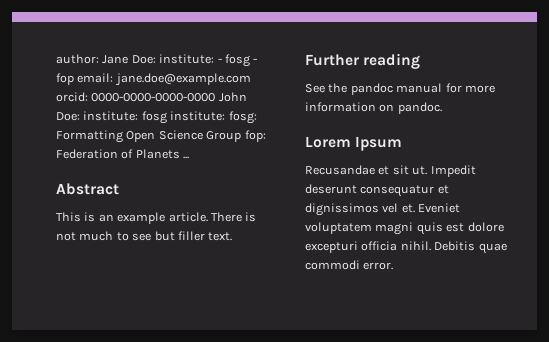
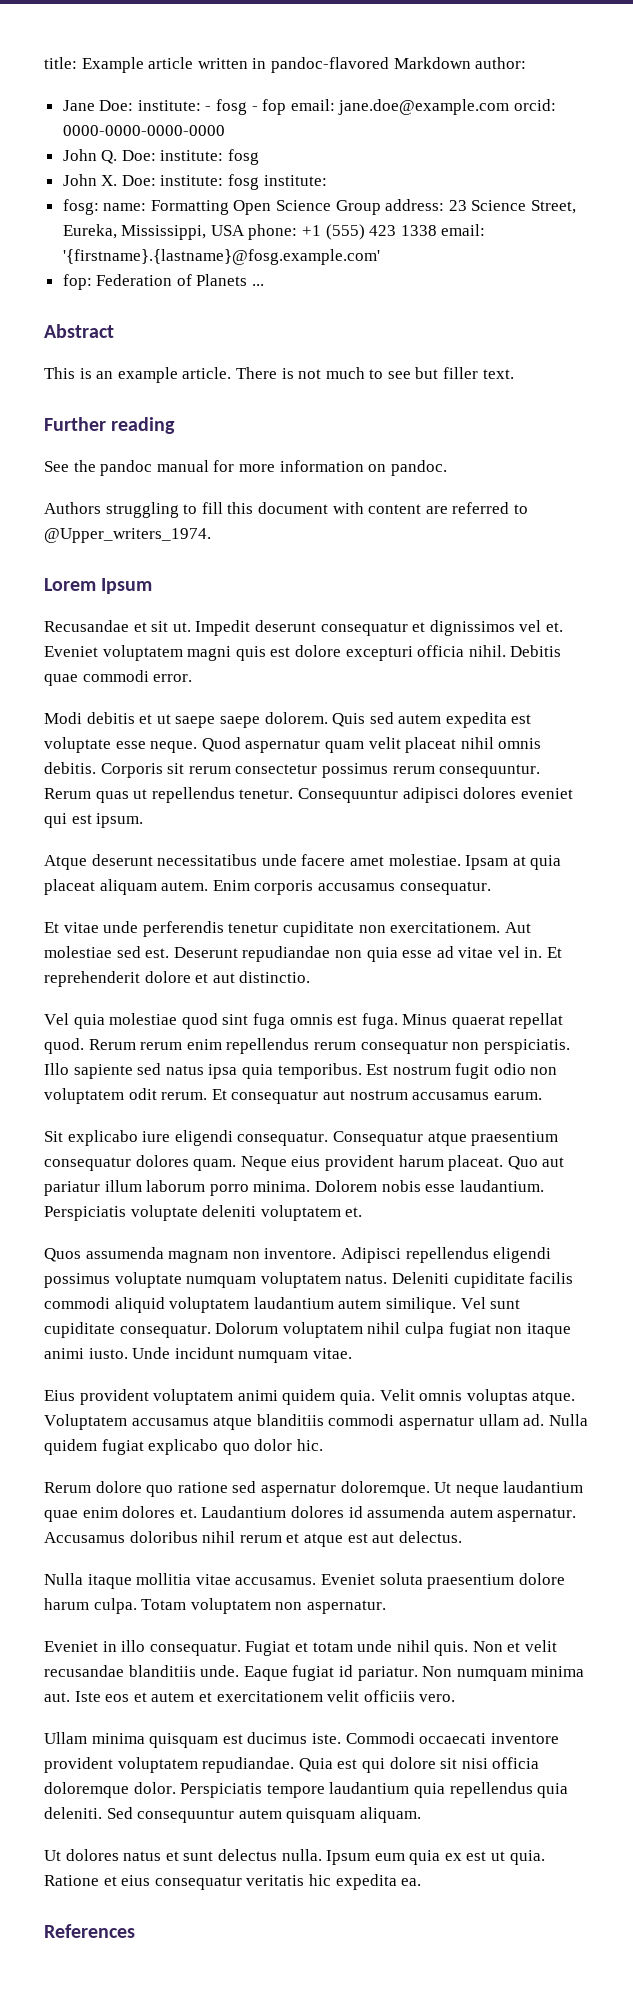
- author: Jane Doe: institute: - fosg - fop email: jane.doe@example.com orcid: 0000-0000-0000-0000 John Doe: institute: fosg institute: fosg: Formatting Open Science Group fop: Federation of Planets ...
+ title: Example article written in pandoc-flavored Markdown author:
+ Jane Doe: institute: - fosg - fop email: jane.doe@example.com orcid: 0000-0000-0000-0000
+ John Q. Doe: institute: fosg
+ John X. Doe: institute: fosg institute:
+ fosg: name: Formatting Open Science Group address: 23 Science Street, Eureka, Mississippi, USA phone: +1 (555) 423 1338 email: '{firstname}.{lastname}@fosg.example.com'
+ fop: Federation of Planets ...
+ Authors struggling to fill this document with content are referred to @Upper_writers_1974.
+ Modi debitis et ut saepe saepe dolorem. Quis sed autem expedita est voluptate esse neque. Quod aspernatur quam velit placeat nihil omnis debitis. Corporis sit rerum consectetur possimus rerum consequuntur. Rerum quas ut repellendus tenetur. Consequuntur adipisci dolores eveniet qui est ipsum.
+ Atque deserunt necessitatibus unde facere amet molestiae. Ipsam at quia placeat aliquam autem. Enim corporis accusamus consequatur.
+ Et vitae unde perferendis tenetur cupiditate non exercitationem. Aut molestiae sed est. Deserunt repudiandae non quia esse ad vitae vel in. Et reprehenderit dolore et aut distinctio.
+ Vel quia molestiae quod sint fuga omnis est fuga. Minus quaerat repellat quod. Rerum rerum enim repellendus rerum consequatur non perspiciatis. Illo sapiente sed natus ipsa quia temporibus. Est nostrum fugit odio non voluptatem odit rerum. Et consequatur aut nostrum accusamus earum.
+ Sit explicabo iure eligendi consequatur. Consequatur atque praesentium consequatur dolores quam. Neque eius provident harum placeat. Quo aut pariatur illum laborum porro minima. Dolorem nobis esse laudantium. Perspiciatis voluptate deleniti voluptatem et.
+ Quos assumenda magnam non inventore. Adipisci repellendus eligendi possimus voluptate numquam voluptatem natus. Deleniti cupiditate facilis commodi aliquid voluptatem laudantium autem similique. Vel sunt cupiditate consequatur. Dolorum voluptatem nihil culpa fugiat non itaque animi iusto. Unde incidunt numquam vitae.
+ Eius provident voluptatem animi quidem quia. Velit omnis voluptas atque. Voluptatem accusamus atque blanditiis commodi aspernatur ullam ad. Nulla quidem fugiat explicabo quo dolor hic.
+ Rerum dolore quo ratione sed aspernatur doloremque. Ut neque laudantium quae enim dolores et. Laudantium dolores id assumenda autem aspernatur. Accusamus doloribus nihil rerum et atque est aut delectus.
+ Nulla itaque mollitia vitae accusamus. Eveniet soluta praesentium dolore harum culpa. Totam voluptatem non aspernatur.
+ Eveniet in illo consequatur. Fugiat et totam unde nihil quis. Non et velit recusandae blanditiis unde. Eaque fugiat id pariatur. Non numquam minima aut. Iste eos et autem et exercitationem velit officiis vero.
+ Ullam minima quisquam est ducimus iste. Commodi occaecati inventore provident voluptatem repudiandae. Quia est qui dolore sit nisi officia doloremque dolor. Perspiciatis tempore laudantium quia repellendus quia deleniti. Sed consequuntur autem quisquam aliquam.
+ Ut dolores natus et sunt delectus nulla. Ipsum eum quia ex est ut quia. Ratione et eius consequatur veritatis hic expedita ea.
+ References

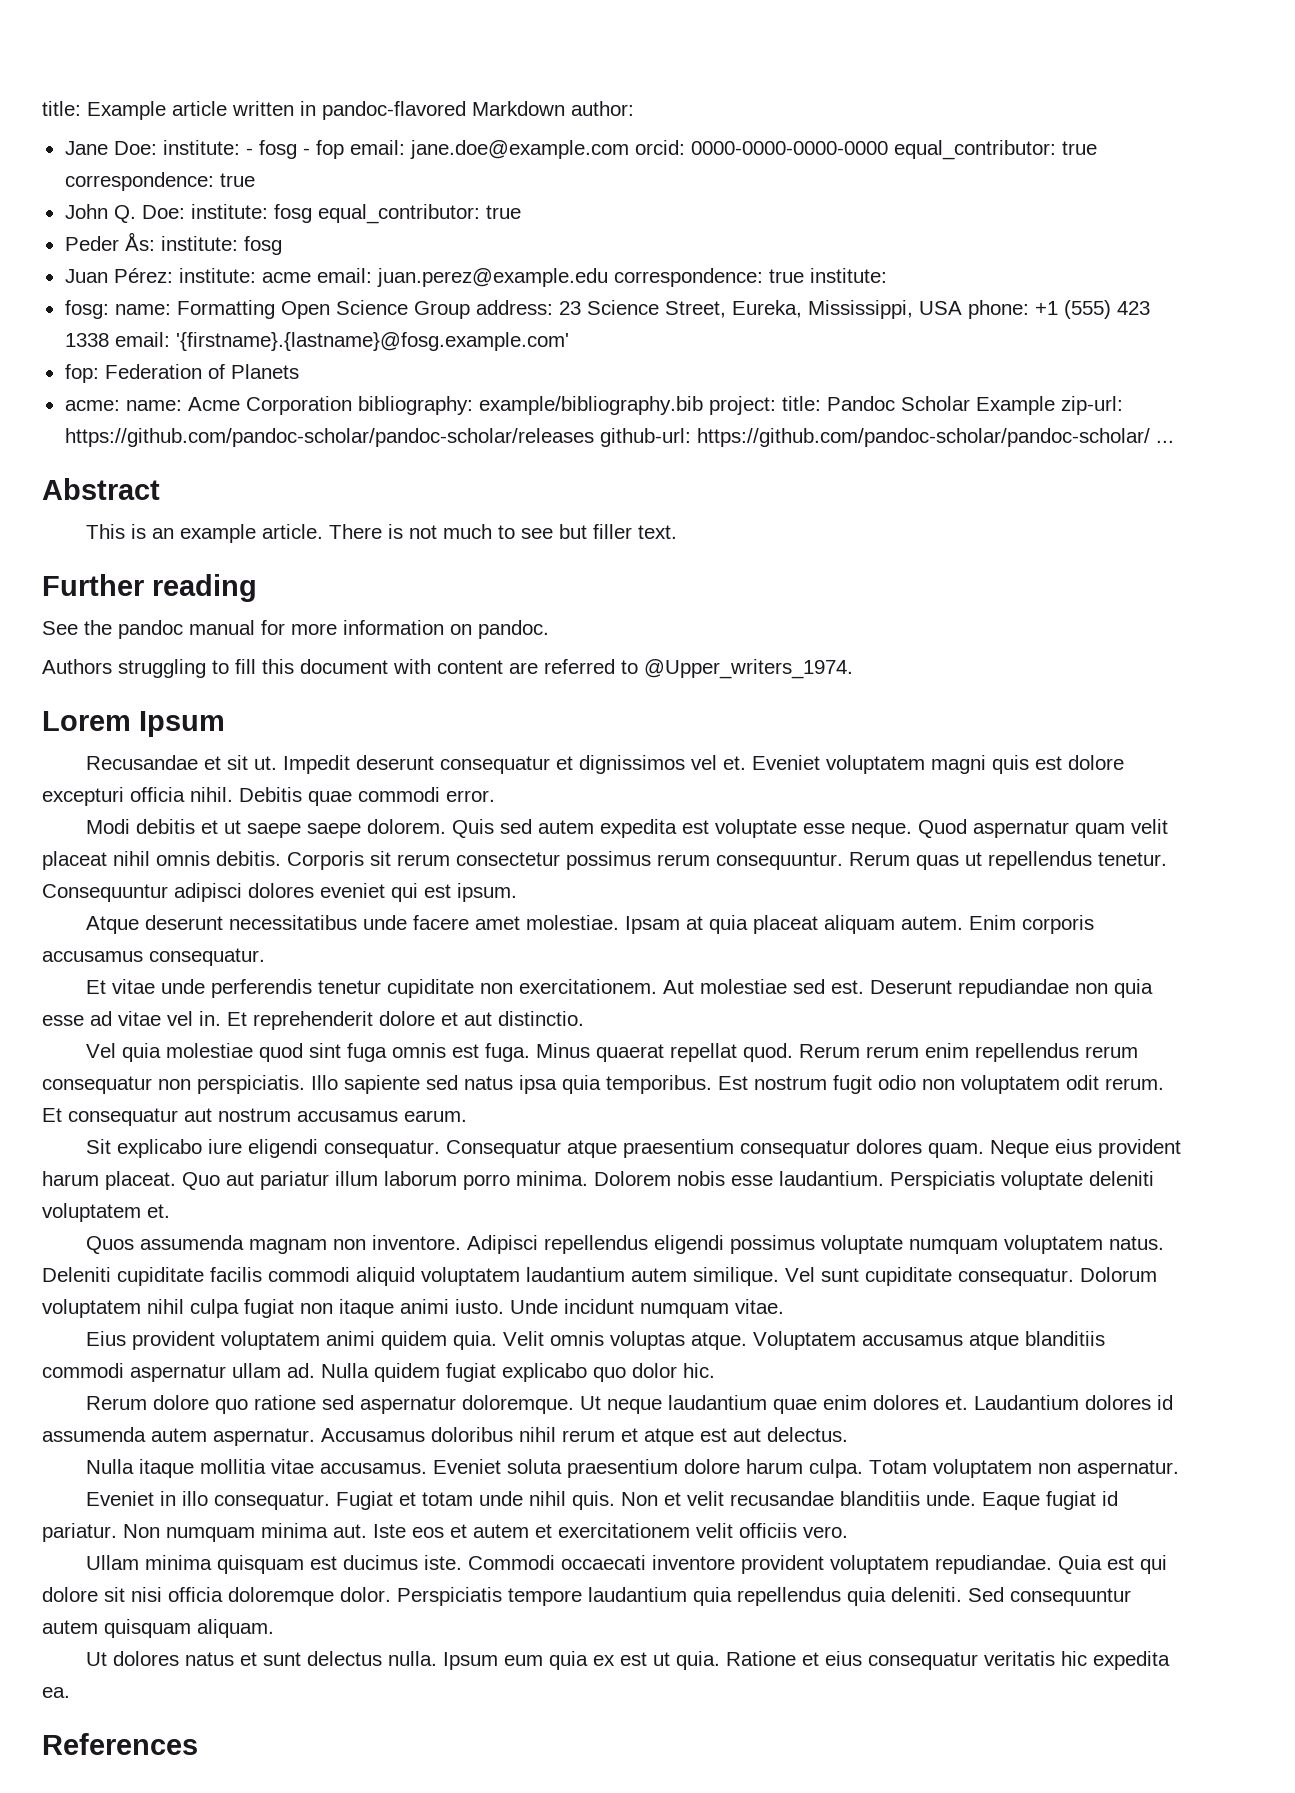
- Jane Doe: institute: - fosg - fop email: jane.doe@example.com orcid: 0000-0000-0000-0000
+ Jane Doe: institute: - fosg - fop email: jane.doe@example.com orcid: 0000-0000-0000-0000 equal_contributor: true correspondence: true
- John Q. Doe: institute: fosg
- John X. Doe: institute: fosg institute:
+ John Q. Doe: institute: fosg equal_contributor: true
+ Peder Ås: institute: fosg
+ Juan Pérez: institute: acme email: juan.perez@example.edu correspondence: true institute:
- fop: Federation of Planets ...
+ fop: Federation of Planets
+ acme: name: Acme Corporation bibliography: example/bibliography.bib project: title: Pandoc Scholar Example zip-url: https://github.com/pandoc-scholar/pandoc-scholar/releases github-url: https://github.com/pandoc-scholar/pandoc-scholar/ ...

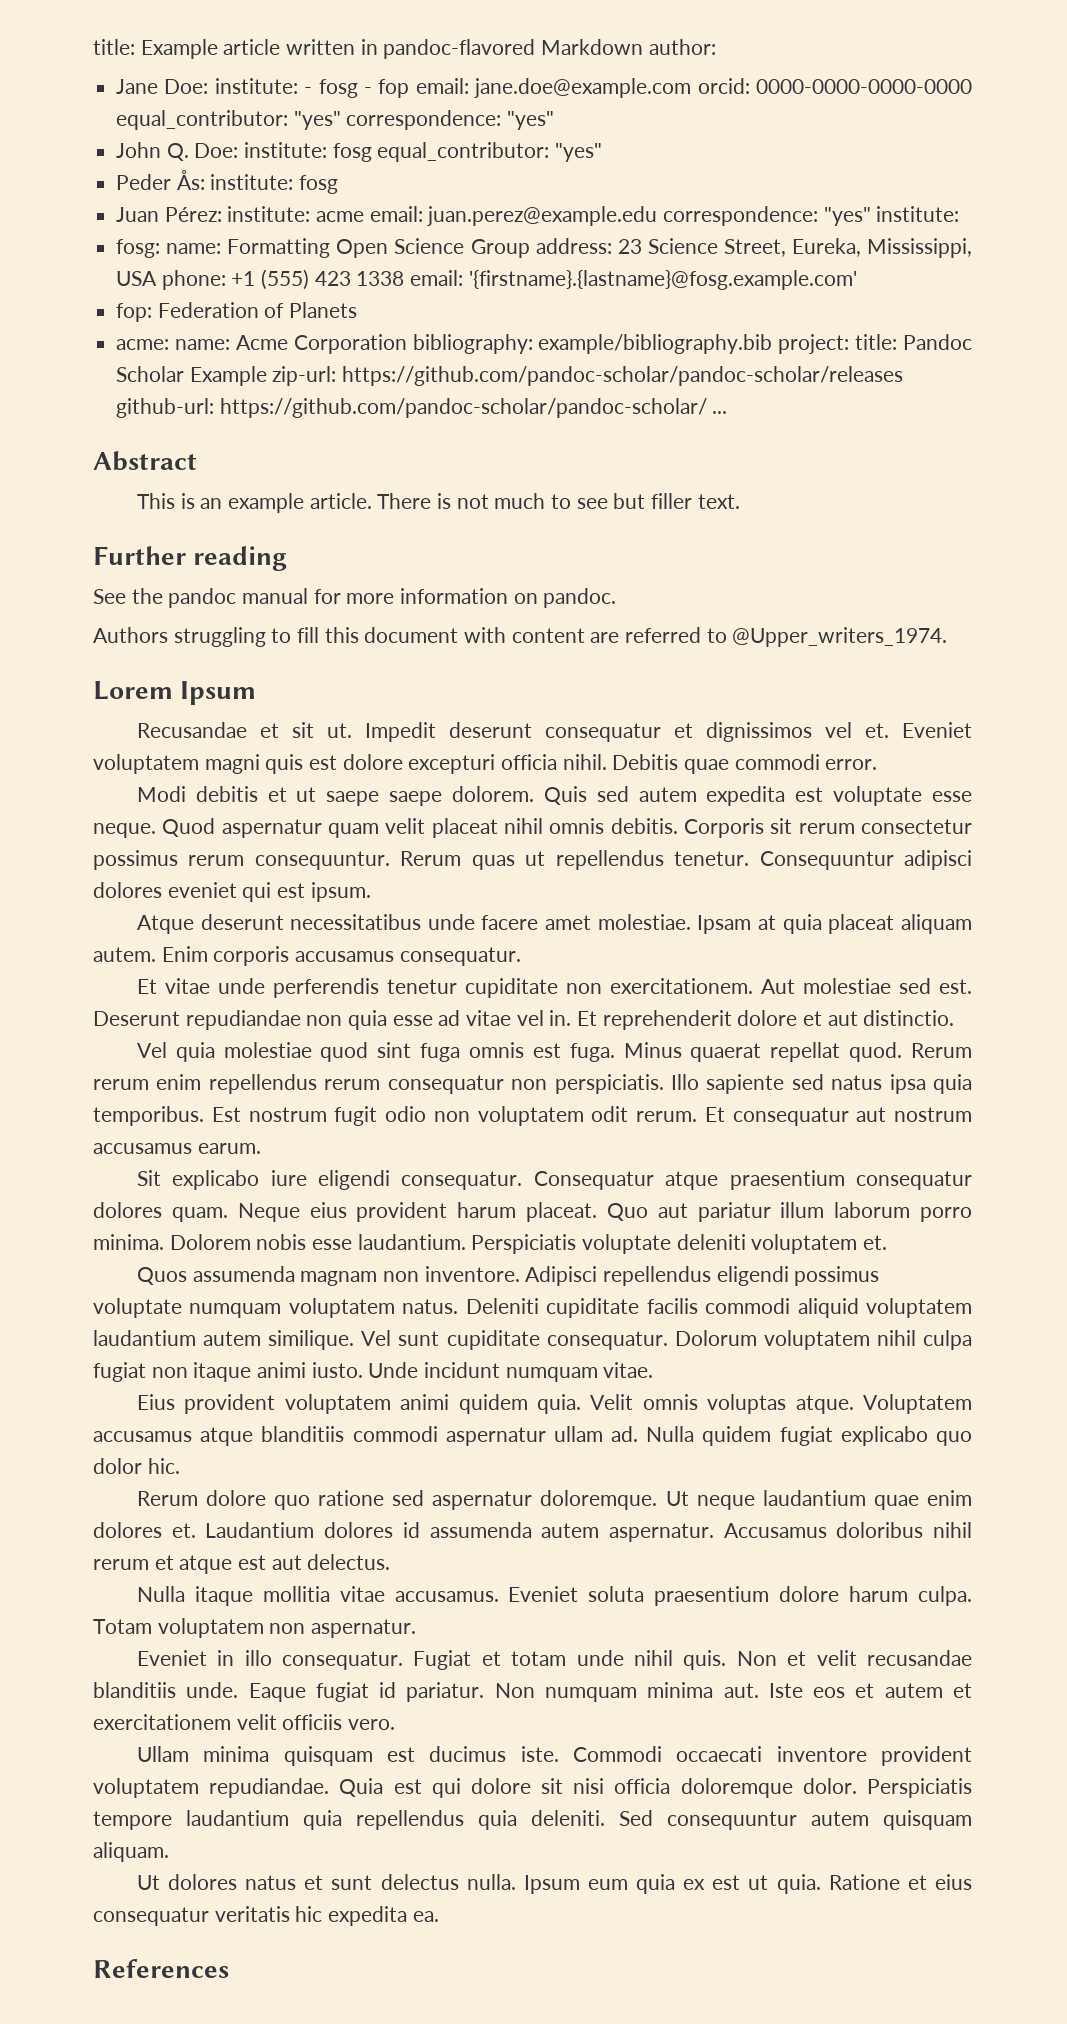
- Jane Doe: institute: - fosg - fop email: jane.doe@example.com orcid: 0000-0000-0000-0000 equal_contributor: true correspondence: true
+ Jane Doe: institute: - fosg - fop email: jane.doe@example.com orcid: 0000-0000-0000-0000 equal_contributor: "yes" correspondence: "yes"
- John Q. Doe: institute: fosg equal_contributor: true
+ John Q. Doe: institute: fosg equal_contributor: "yes"
- Juan Pérez: institute: acme email: juan.perez@example.edu correspondence: true institute:
+ Juan Pérez: institute: acme email: juan.perez@example.edu correspondence: "yes" institute:

